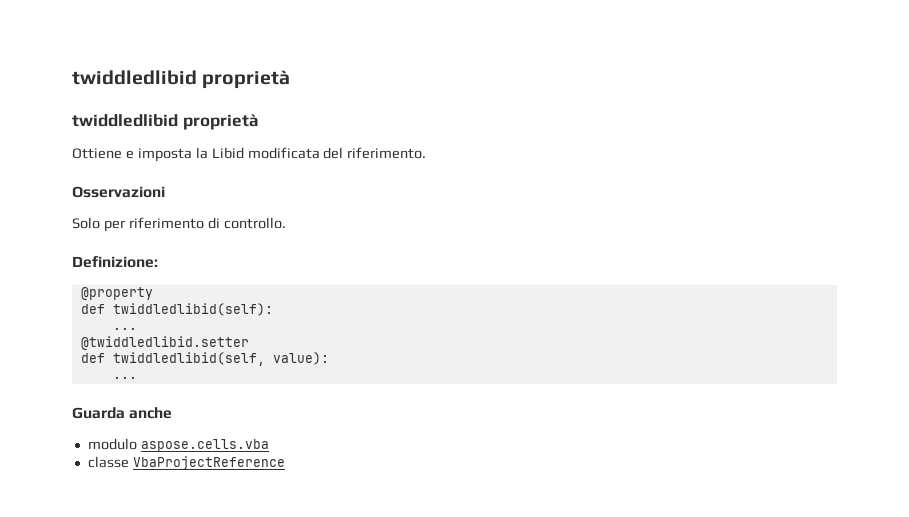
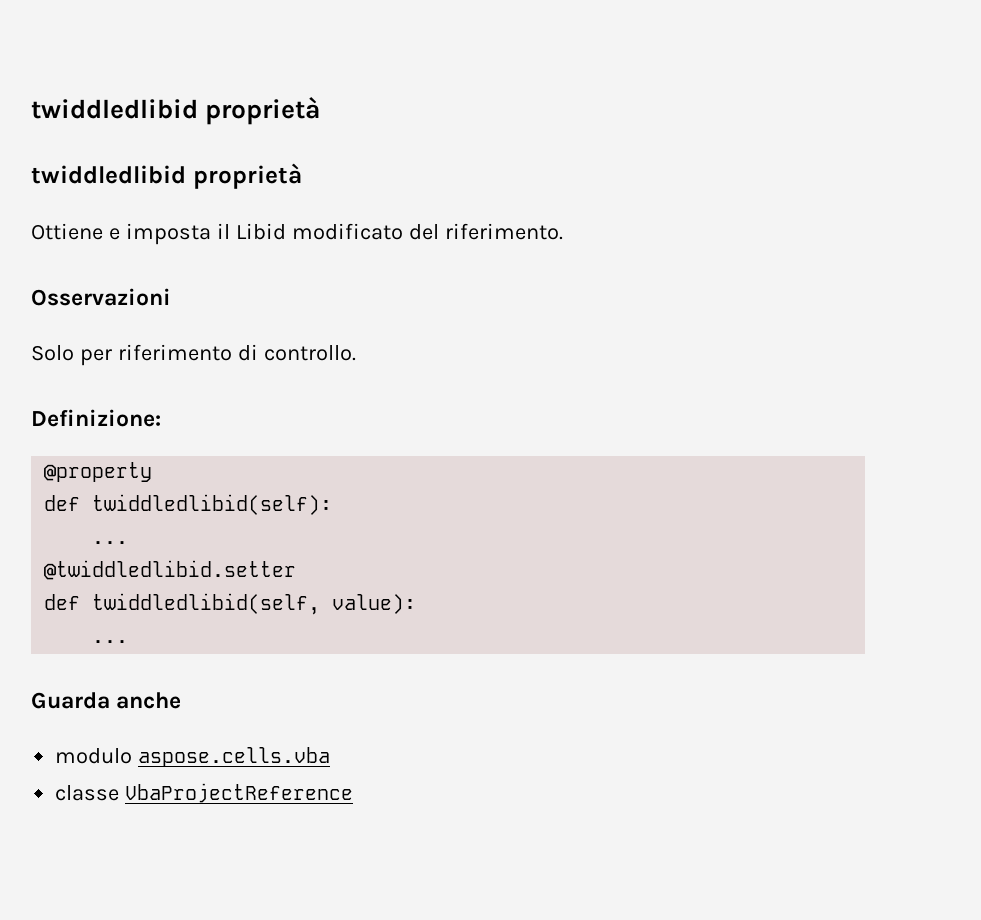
- Ottiene e imposta la Libid modificata del riferimento.
+ Ottiene e imposta il Libid modificato del riferimento.

